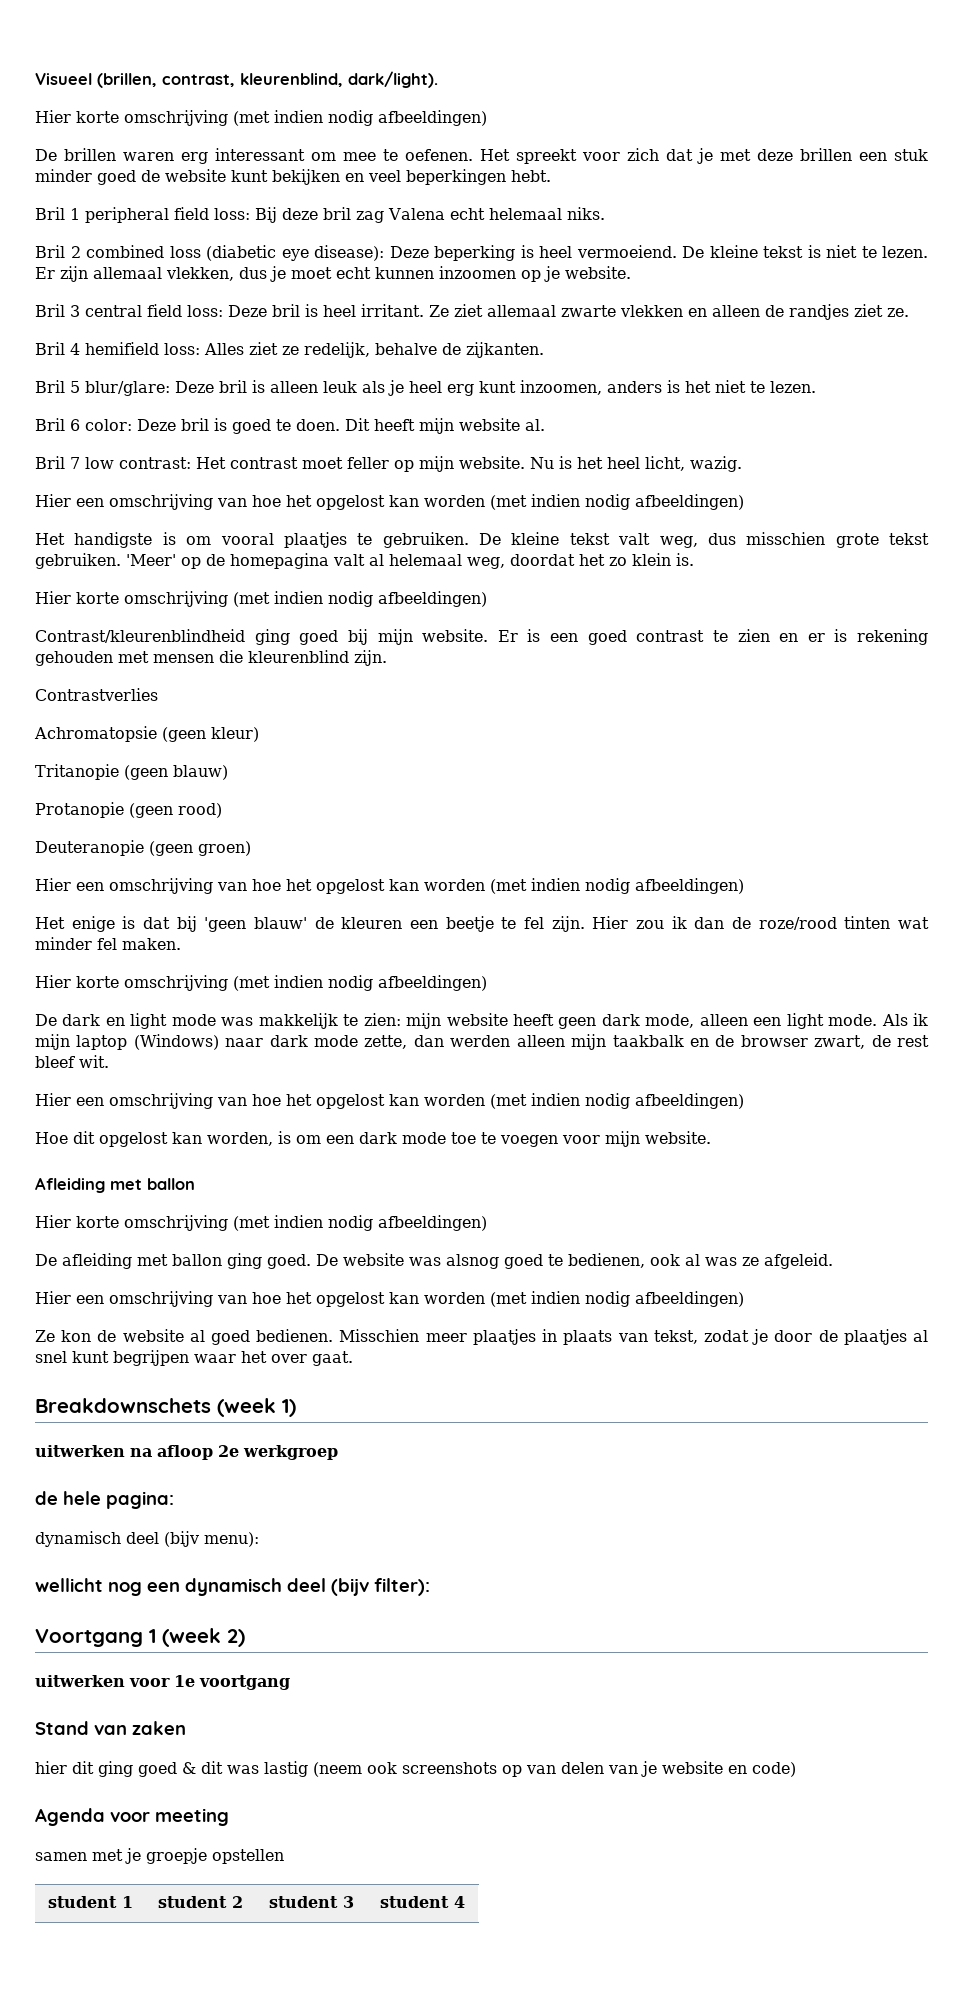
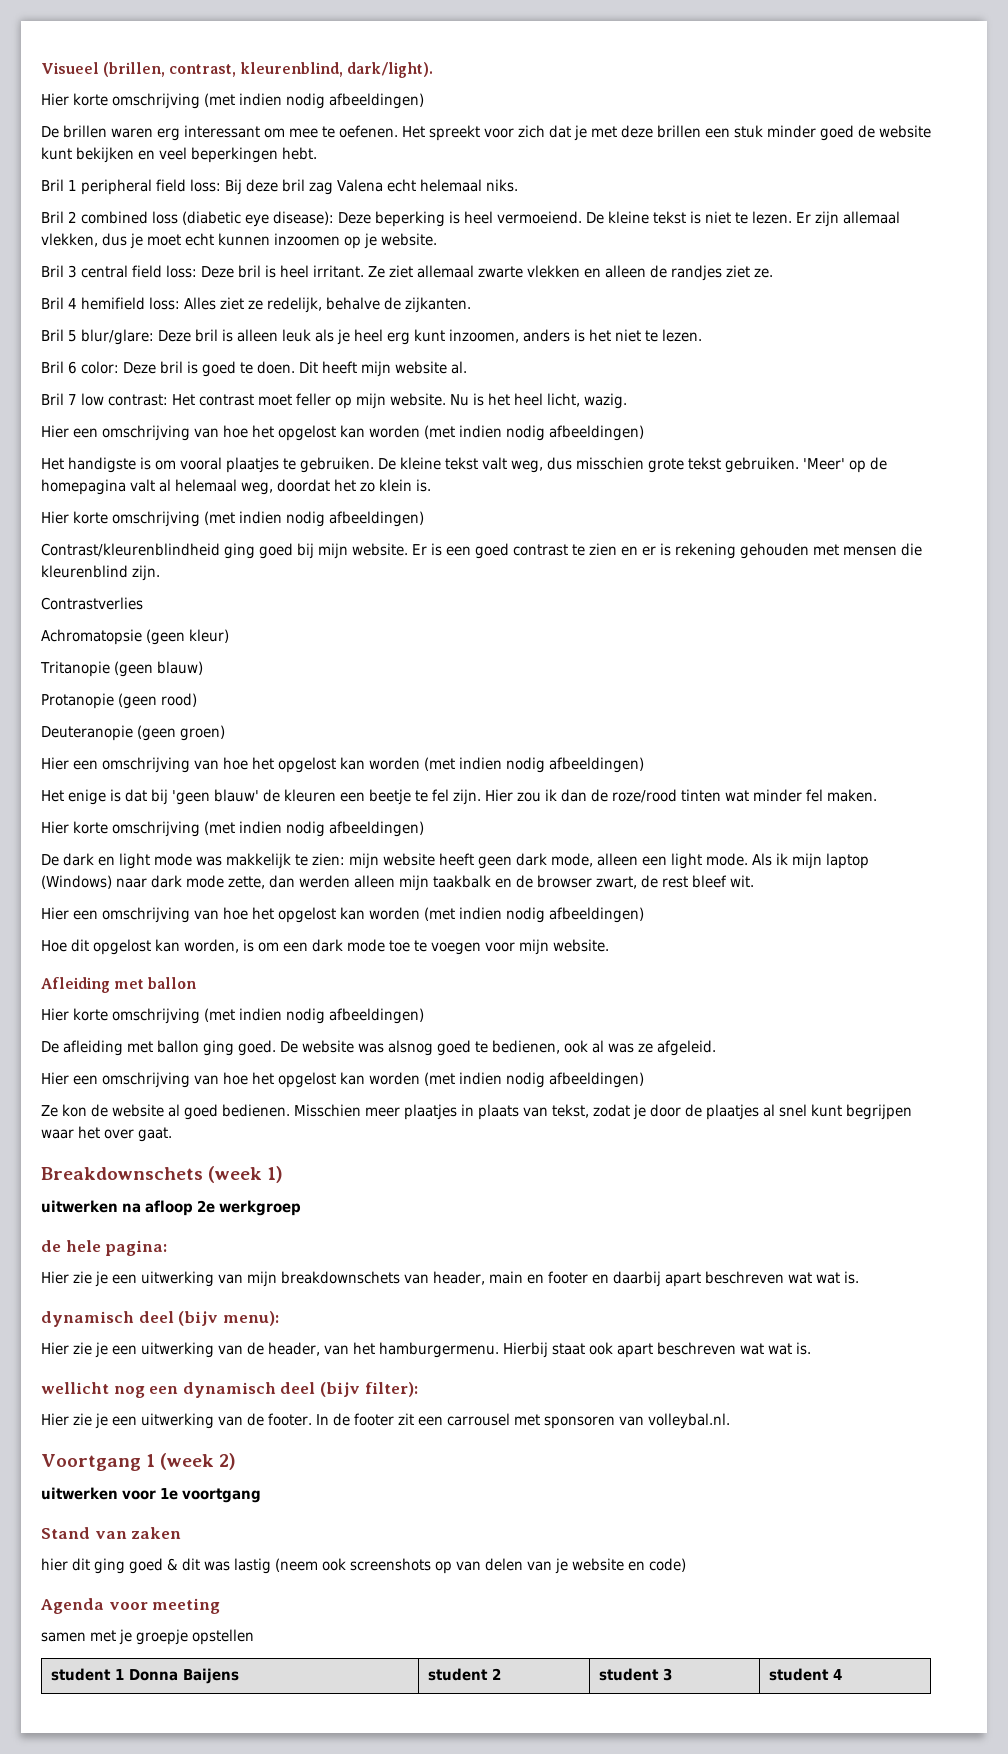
+ Hier zie je een uitwerking van mijn breakdownschets van header, main en footer en daarbij apart beschreven wat wat is.
  dynamisch deel (bijv menu):
+ Hier zie je een uitwerking van de header, van het hamburgermenu. Hierbij staat ook apart beschreven wat wat is.
+ Hier zie je een uitwerking van de footer. In de footer zit een carrousel met sponsoren van volleybal.nl.
- student 1 | student 2 | student 3 | student 4
+ student 1 Donna Baijens | student 2 | student 3 | student 4

